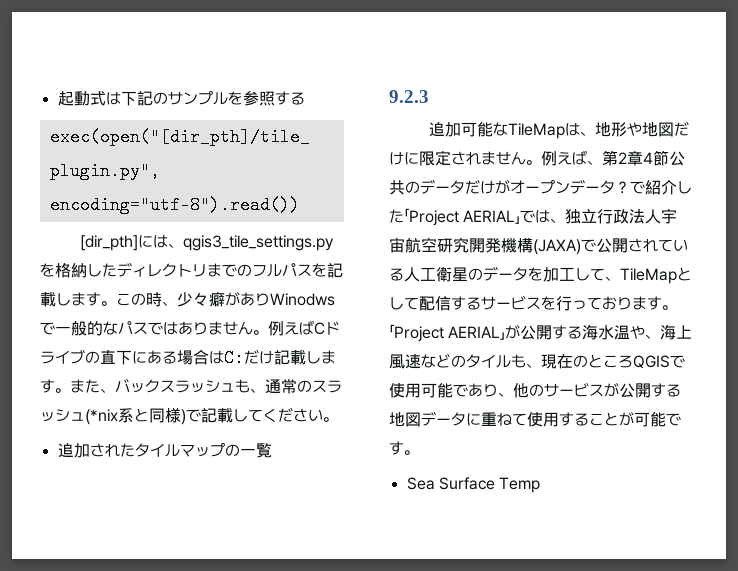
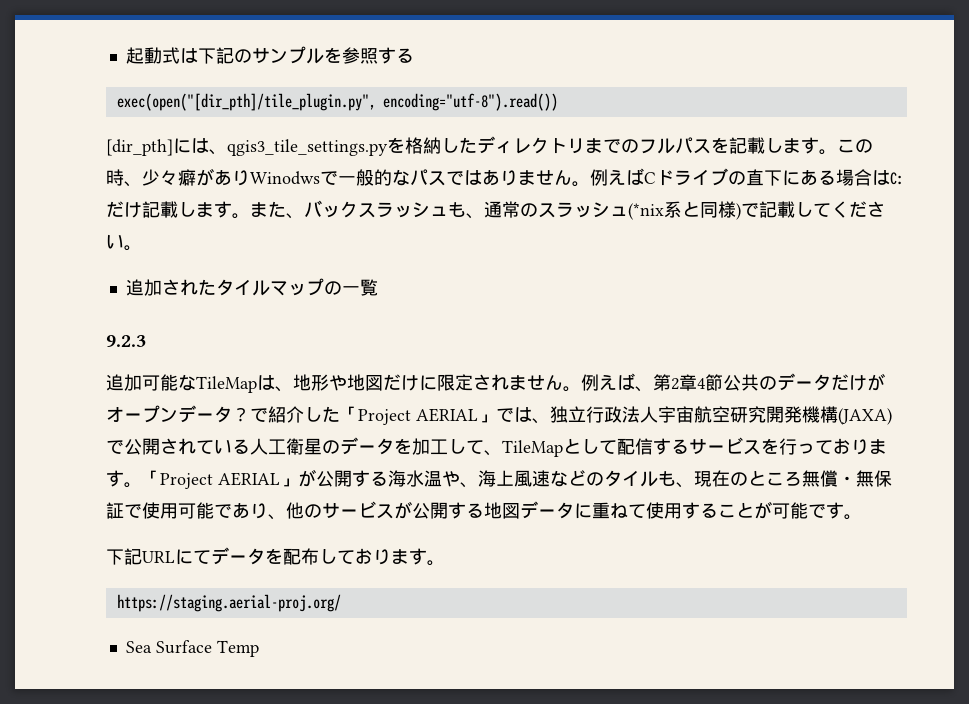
- 「Project AERIAL」が公開する海水温や、海上風速などのタイルも、現在のところQGISで使用可能であり、他のサービスが公開する地図データに重ねて使用することが可能です。
+ 「Project AERIAL」が公開する海水温や、海上風速などのタイルも、現在のところ無償・無保証で使用可能であり、他のサービスが公開する地図データに重ねて使用することが可能です。
+ 下記URLにてデータを配布しております。
+ https://staging.aerial-proj.org/

